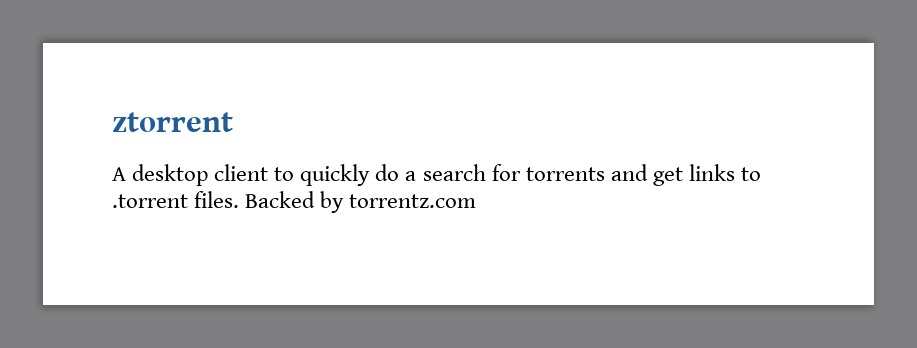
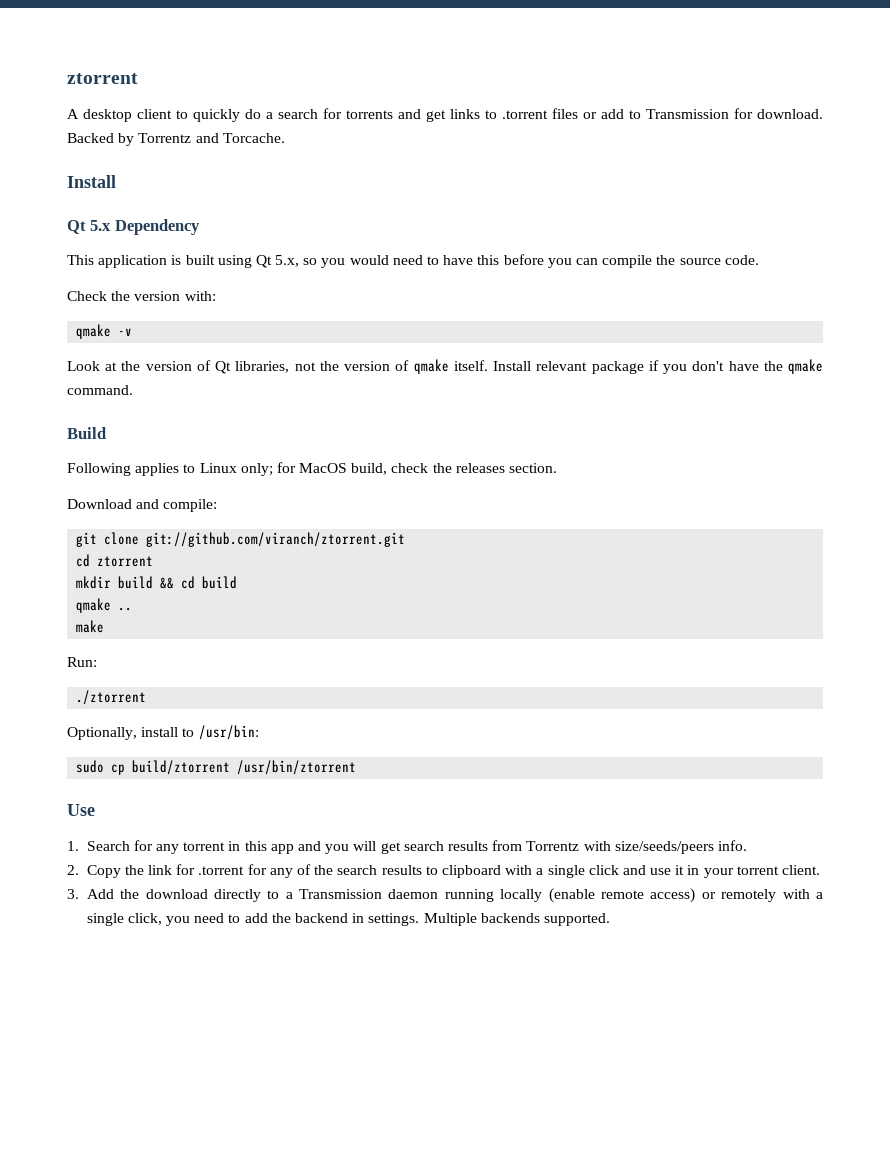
- A desktop client to quickly do a search for torrents and get links to .torrent files. Backed by torrentz.com
+ A desktop client to quickly do a search for torrents and get links to .torrent files or add to Transmission for download. Backed by Torrentz and Torcache.
+ Install
+ Qt 5.x Dependency
+ This application is built using Qt 5.x, so you would need to have this before you can compile the source code.
+ Check the version with:
+ qmake -v
+ Look at the version of Qt libraries, not the version of qmake itself. Install relevant package if you don't have the qmake command.
+ Build
+ Following applies to Linux only; for MacOS build, check the releases section.
+ Download and compile:
+ git clone git://github.com/viranch/ztorrent.git
+ cd ztorrent
+ mkdir build && cd build
+ qmake ..
+ make
+ Run:
+ ./ztorrent
+ Optionally, install to /usr/bin:
+ sudo cp build/ztorrent /usr/bin/ztorrent
+ Use
+ 1. Search for any torrent in this app and you will get search results from Torrentz with size/seeds/peers info.
+ 2. Copy the link for .torrent for any of the search results to clipboard with a single click and use it in your torrent client.
+ 3. Add the download directly to a Transmission daemon running locally (enable remote access) or remotely with a single click, you need to add the backend in settings. Multiple backends supported.

